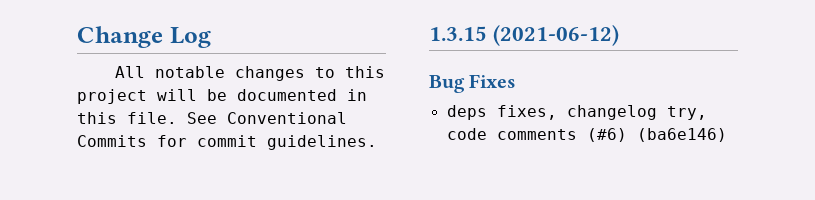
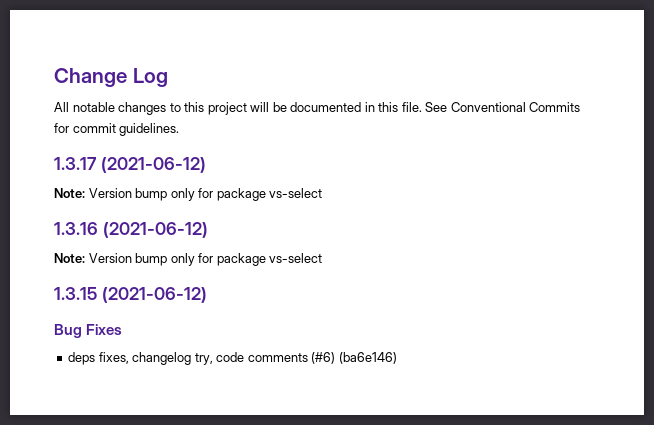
+ 1.3.17 (2021-06-12)
+ Note: Version bump only for package vs-select
+ 1.3.16 (2021-06-12)
+ Note: Version bump only for package vs-select

